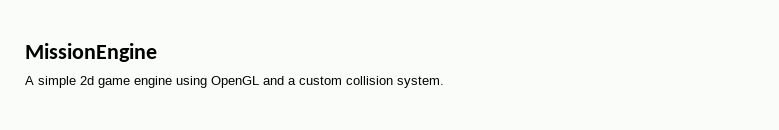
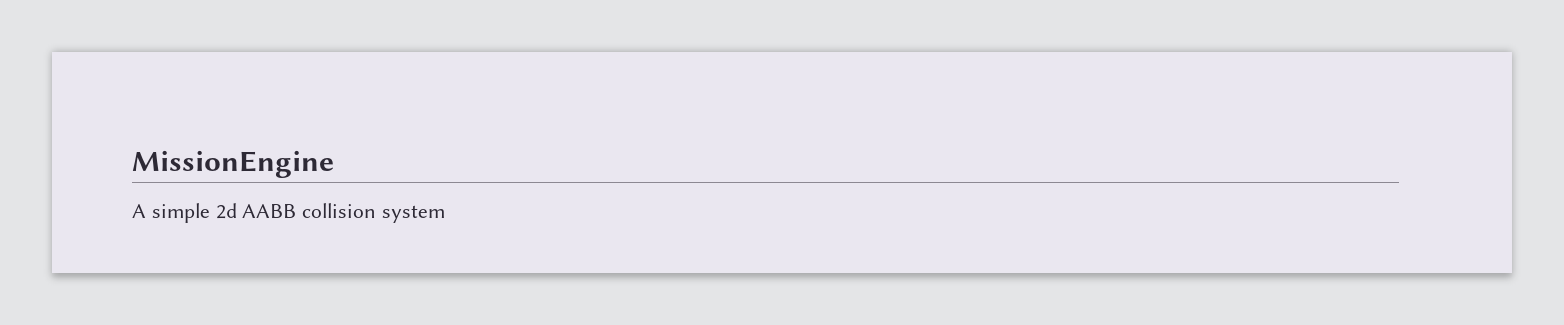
- A simple 2d game engine using OpenGL and a custom collision system.
+ A simple 2d AABB collision system

